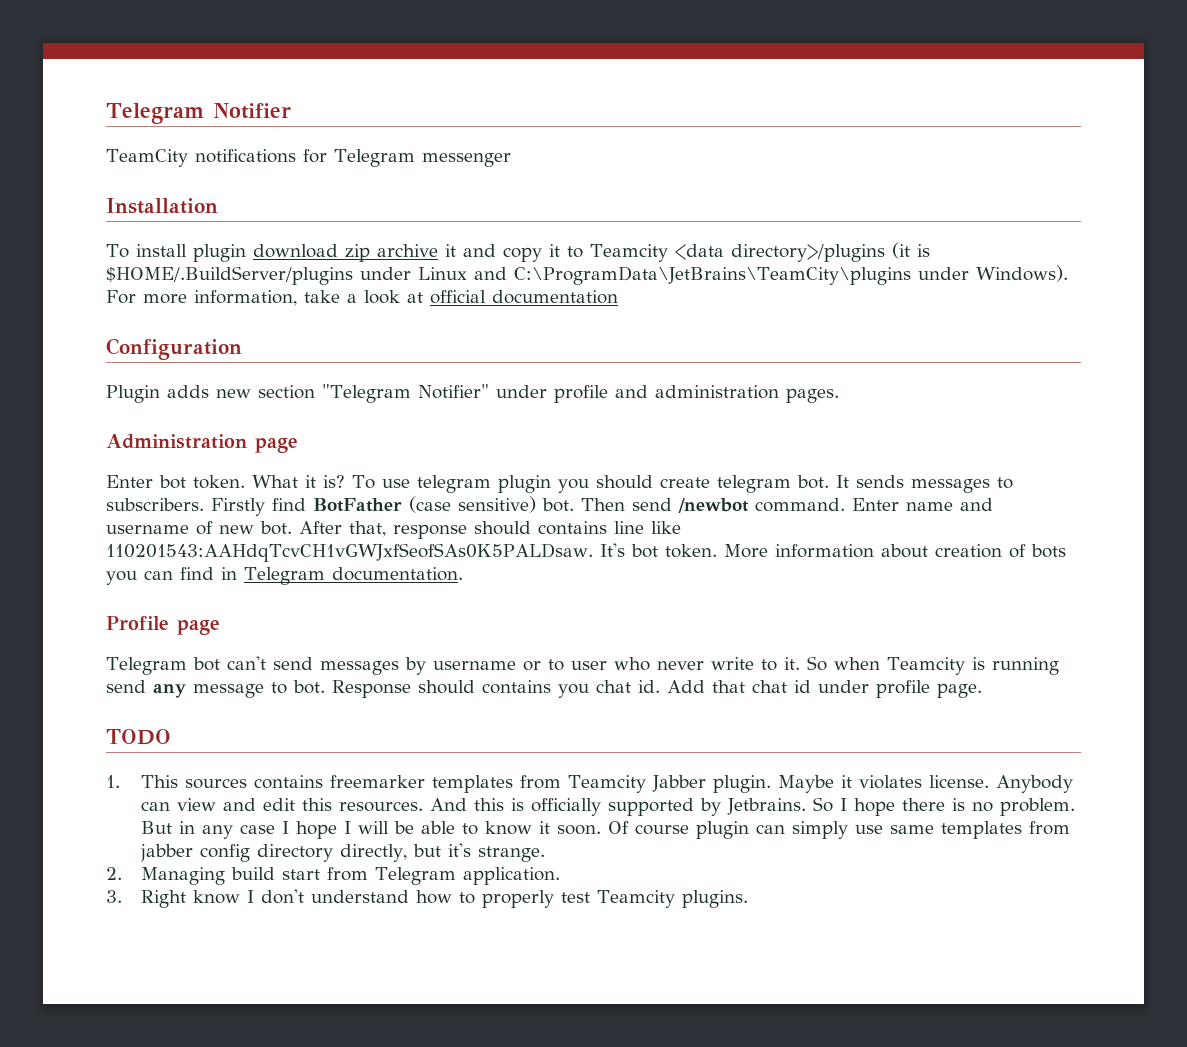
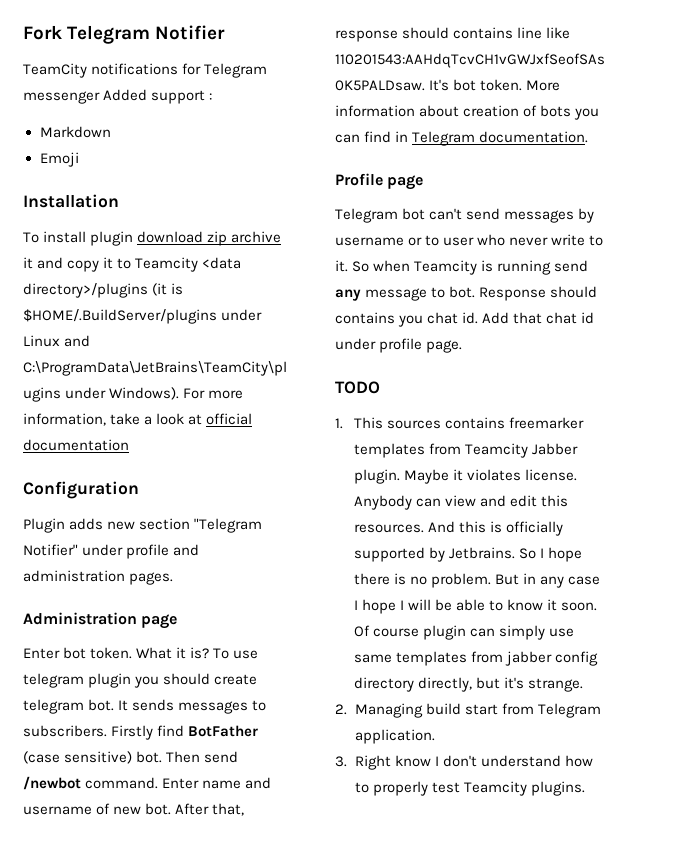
- Telegram Notifier
+ Fork Telegram Notifier
- TeamCity notifications for Telegram messenger
+ TeamCity notifications for Telegram messenger Added support :
+ Markdown
+ Emoji

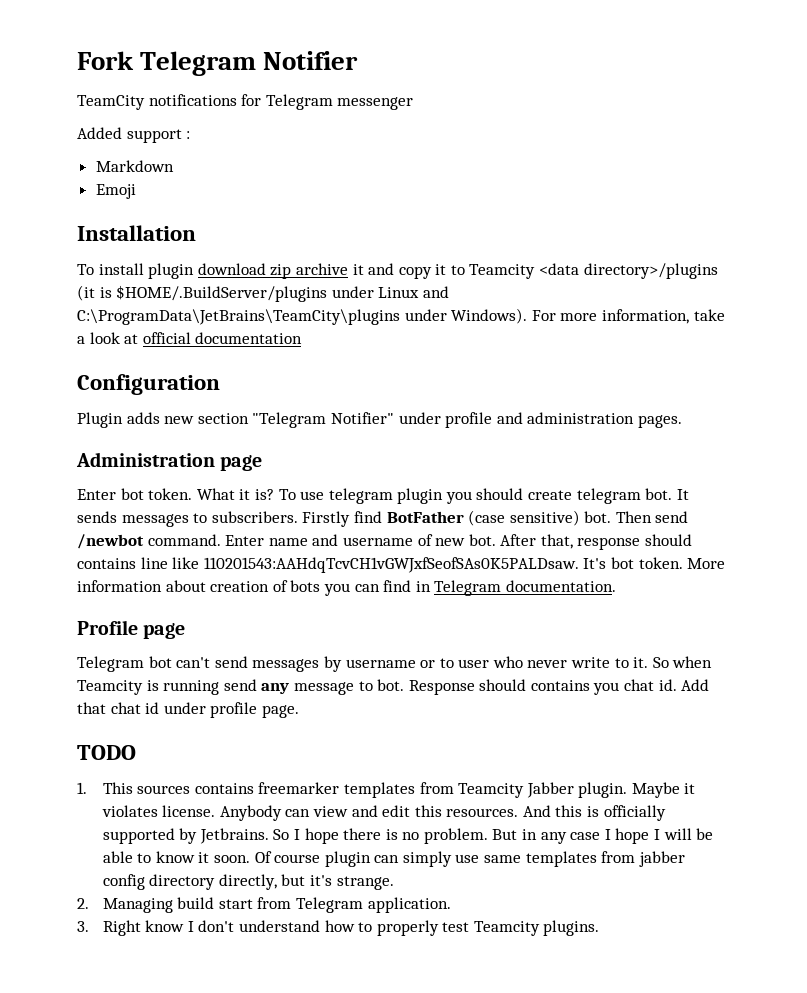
- TeamCity notifications for Telegram messenger Added support :
+ TeamCity notifications for Telegram messenger
+ Added support :

